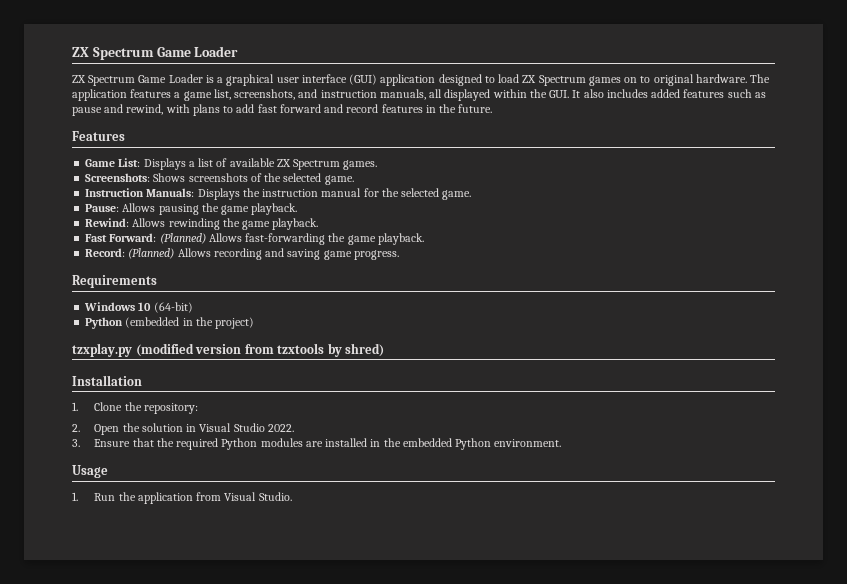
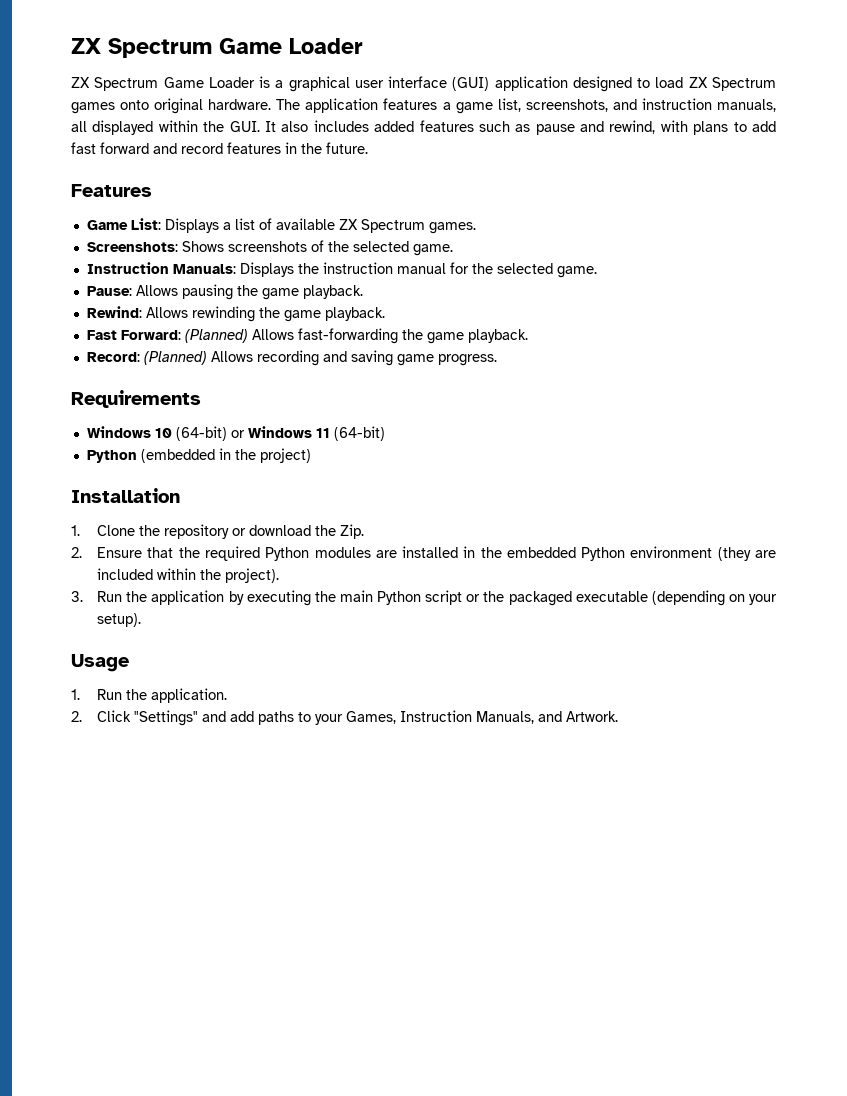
- ZX Spectrum Game Loader is a graphical user interface (GUI) application designed to load ZX Spectrum games on to original hardware.
+ ZX Spectrum Game Loader is a graphical user interface (GUI) application designed to load ZX Spectrum games onto original hardware.
- Windows 10 (64-bit)
+ Windows 10 (64-bit) or Windows 11 (64-bit)
- tzxplay.py (modified version from tzxtools by shred)
  Installation
- 1. Clone the repository:
- 2. Open the solution in Visual Studio 2022.
- 3. Ensure that the required Python modules are installed in the embedded Python environment.
+ 1. Clone the repository or download the Zip.
+ 2. Ensure that the required Python modules are installed in the embedded Python environment (they are included within the project).
+ 3. Run the application by executing the main Python script or the packaged executable (depending on your setup).
  Usage
- 1. Run the application from Visual Studio.
+ 1. Run the application.
+ 2. Click "Settings" and add paths to your Games, Instruction Manuals, and Artwork.

